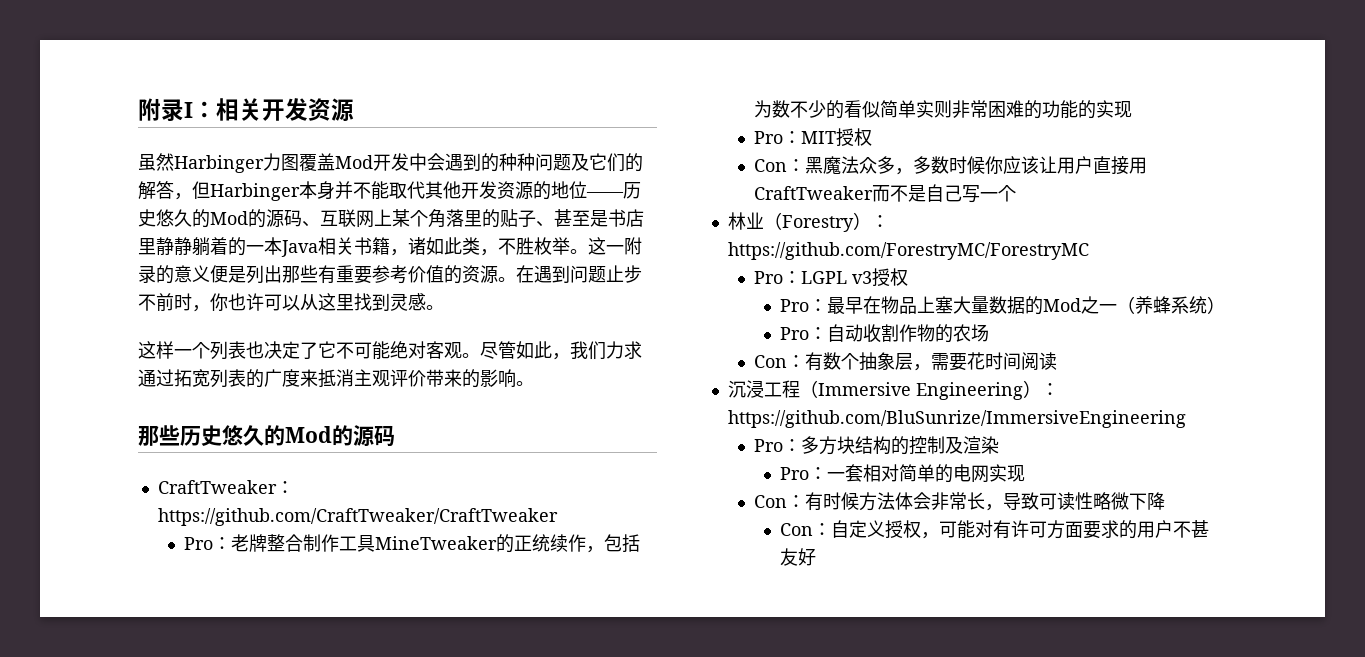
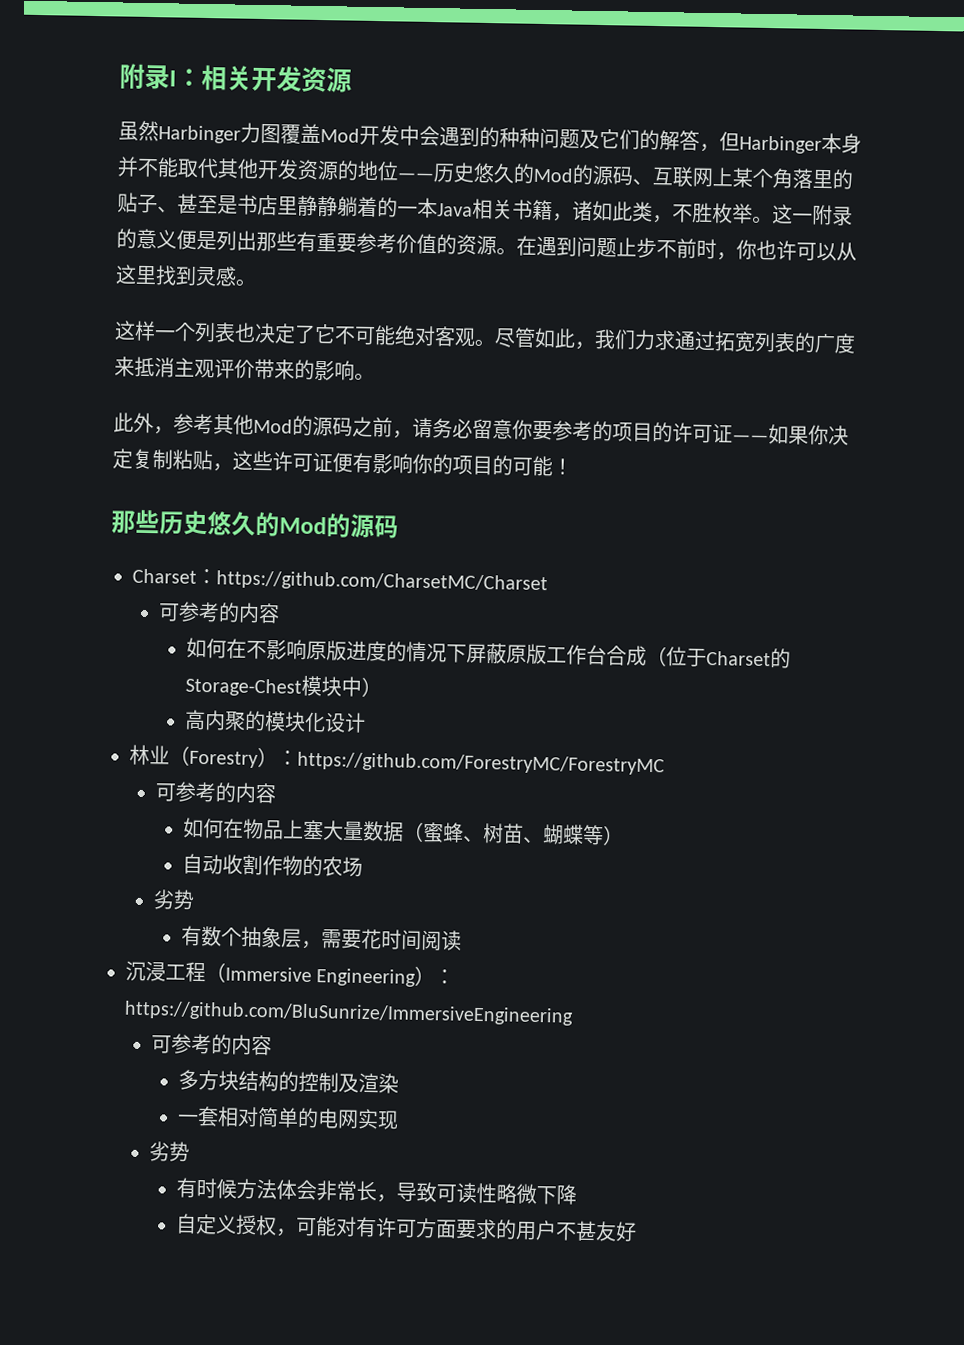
+ 此外，参考其他Mod的源码之前，请务必留意你要参考的项目的许可证——如果你决定复制粘贴，这些许可证便有影响你的项目的可能！
- CraftTweaker：https://github.com/CraftTweaker/CraftTweaker
- Pro：老牌整合制作工具MineTweaker的正统续作，包括为数不少的看似简单实则非常困难的功能的实现
- Pro：MIT授权
- Con：黑魔法众多，多数时候你应该让用户直接用CraftTweaker而不是自己写一个
+ Charset：https://github.com/CharsetMC/Charset
+ 可参考的内容
+ 如何在不影响原版进度的情况下屏蔽原版工作台合成（位于Charset的Storage-Chest模块中）
+ 高内聚的模块化设计
  林业（Forestry）：https://github.com/ForestryMC/ForestryMC
- Pro：LGPL v3授权
- Pro：最早在物品上塞大量数据的Mod之一（养蜂系统）
- Pro：自动收割作物的农场
- Con：有数个抽象层，需要花时间阅读
+ 可参考的内容
+ 如何在物品上塞大量数据（蜜蜂、树苗、蝴蝶等）
+ 自动收割作物的农场
+ 劣势
+ 有数个抽象层，需要花时间阅读
  沉浸工程（Immersive Engineering）：https://github.com/BluSunrize/ImmersiveEngineering
- Pro：多方块结构的控制及渲染
+ 可参考的内容
+ 多方块结构的控制及渲染
- Pro：一套相对简单的电网实现
- Con：有时候方法体会非常长，导致可读性略微下降
+ 一套相对简单的电网实现
+ 劣势
+ 有时候方法体会非常长，导致可读性略微下降
- Con：自定义授权，可能对有许可方面要求的用户不甚友好
+ 自定义授权，可能对有许可方面要求的用户不甚友好

